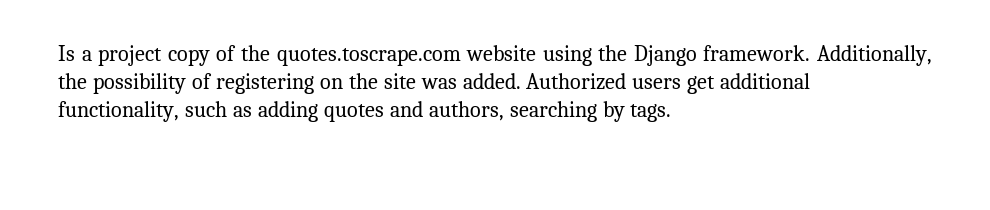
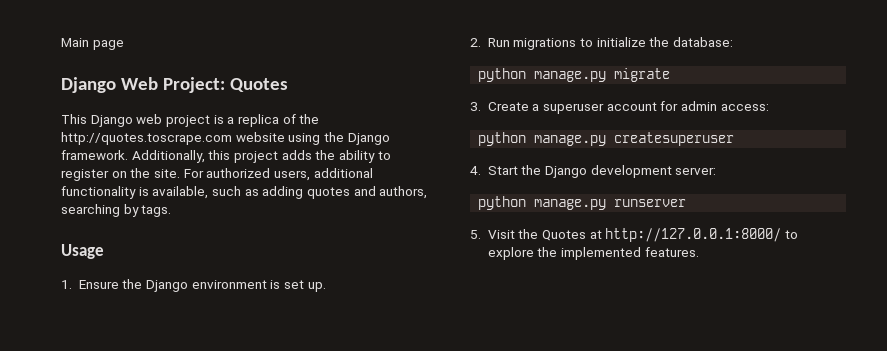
- Is a project copy of the quotes.toscrape.com website using the Django framework.
+ Main page
+ Django Web Project: Quotes
+ This Django web project is a replica of the http://quotes.toscrape.com website using the Django framework.
- Additionally, the possibility of registering on the site was added. Authorized users get additional functionality, such as adding quotes and authors, searching by tags.
+ Additionally, this project adds the ability to register on the site. For authorized users, additional functionality is available, such as adding quotes and authors, searching by tags.
+ Usage
+ 1. Ensure the Django environment is set up.
+ 2. Run migrations to initialize the database:
+ python manage.py migrate
+ 3. Create a superuser account for admin access:
+ python manage.py createsuperuser
+ 4. Start the Django development server:
+ python manage.py runserver
+ 5. Visit the Quotes at http://127.0.0.1:8000/ to explore the implemented features.

